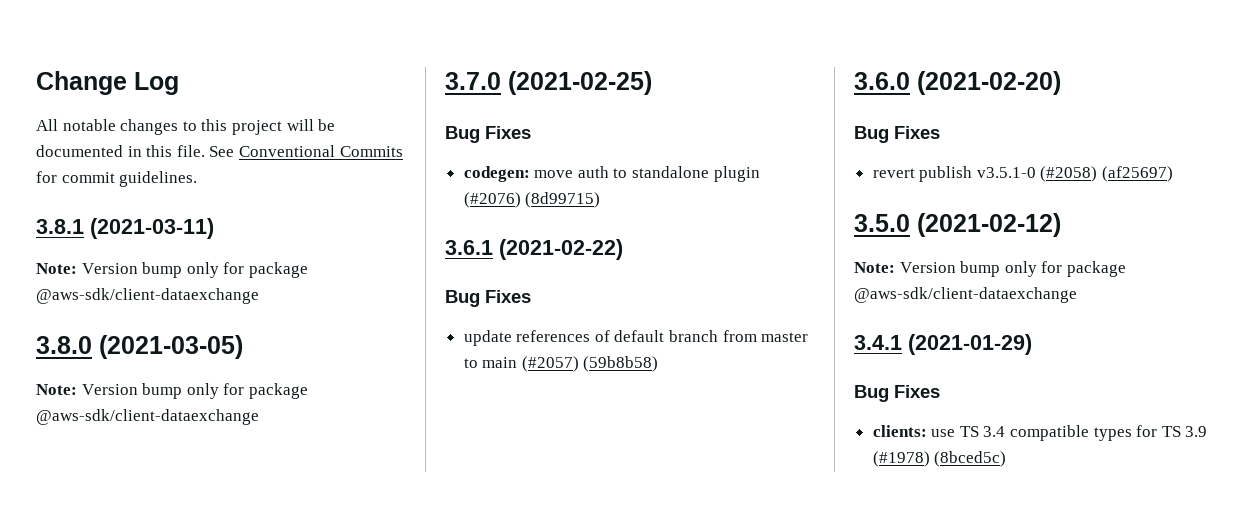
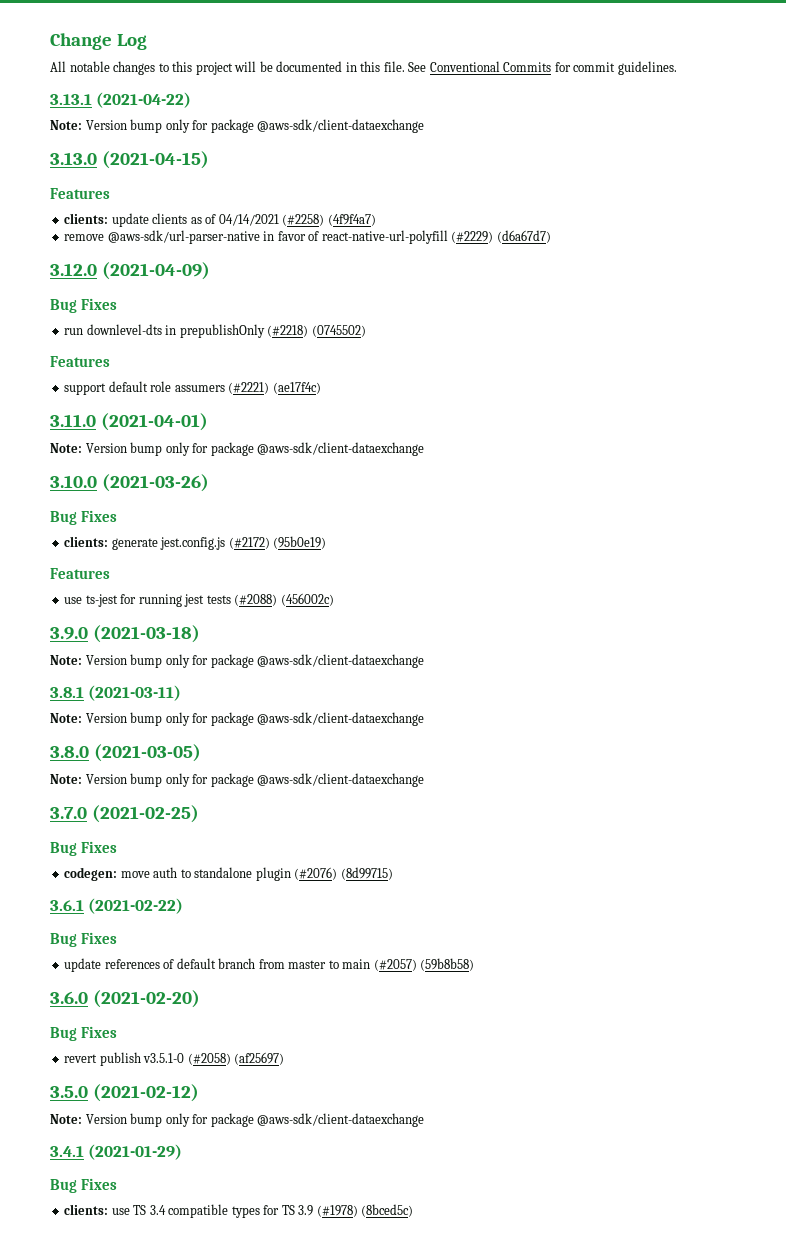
+ 3.13.1 (2021-04-22)
+ Note: Version bump only for package @aws-sdk/client-dataexchange
+ 3.13.0 (2021-04-15)
+ Features
+ clients: update clients as of 04/14/2021 (#2258) (4f9f4a7)
+ remove @aws-sdk/url-parser-native in favor of react-native-url-polyfill (#2229) (d6a67d7)
+ 3.12.0 (2021-04-09)
+ Bug Fixes
+ run downlevel-dts in prepublishOnly (#2218) (0745502)
+ Features
+ support default role assumers (#2221) (ae17f4c)
+ 3.11.0 (2021-04-01)
+ Note: Version bump only for package @aws-sdk/client-dataexchange
+ 3.10.0 (2021-03-26)
+ Bug Fixes
+ clients: generate jest.config.js (#2172) (95b0e19)
+ Features
+ use ts-jest for running jest tests (#2088) (456002c)
+ 3.9.0 (2021-03-18)
+ Note: Version bump only for package @aws-sdk/client-dataexchange

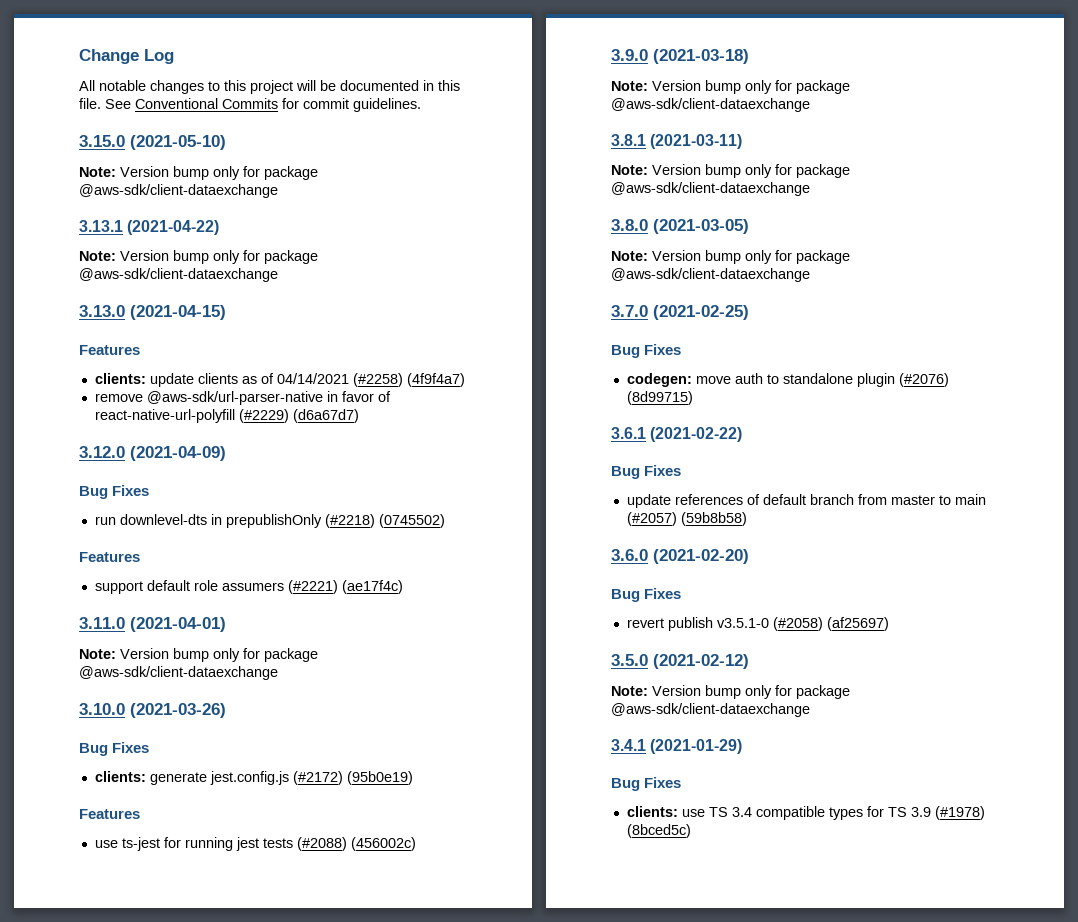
+ 3.15.0 (2021-05-10)
+ Note: Version bump only for package @aws-sdk/client-dataexchange

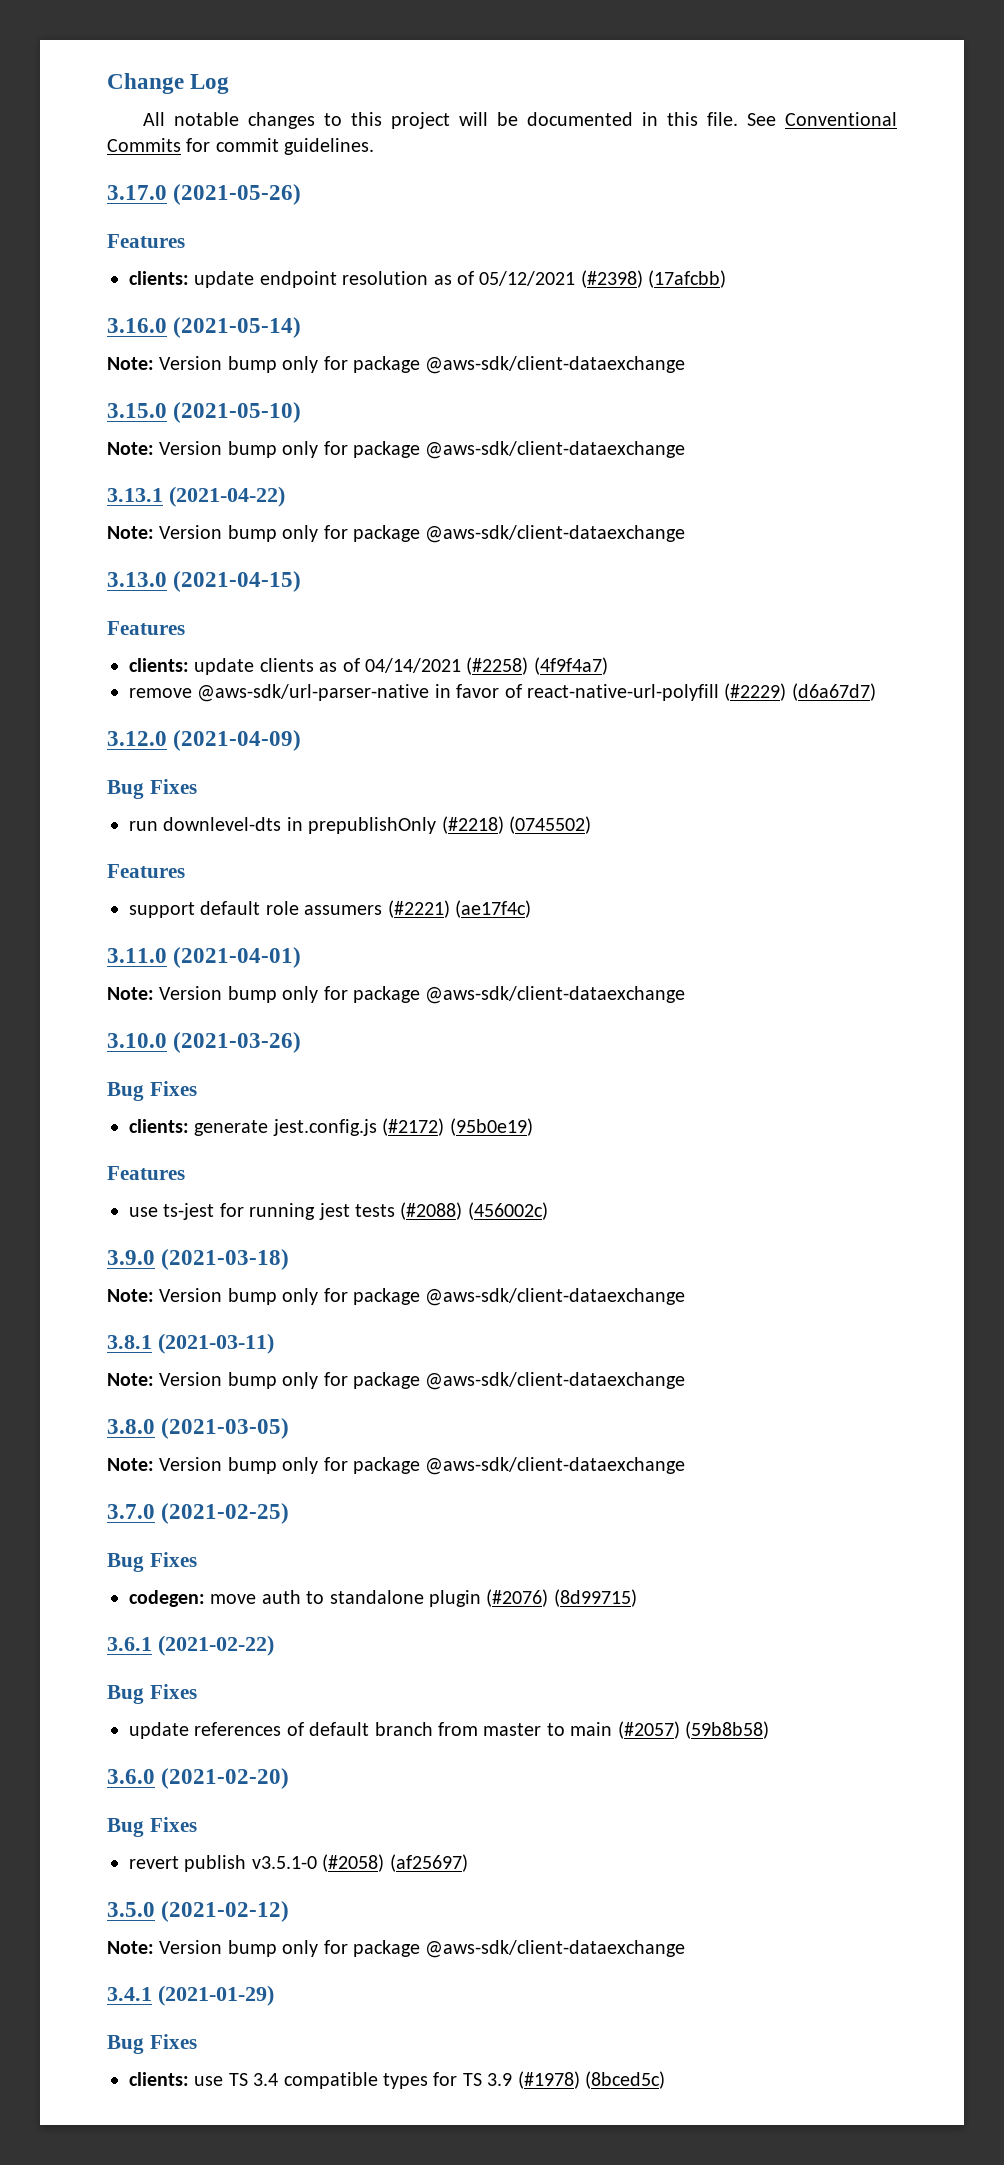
+ 3.17.0 (2021-05-26)
+ Features
+ clients: update endpoint resolution as of 05/12/2021 (#2398) (17afcbb)
+ 3.16.0 (2021-05-14)
+ Note: Version bump only for package @aws-sdk/client-dataexchange

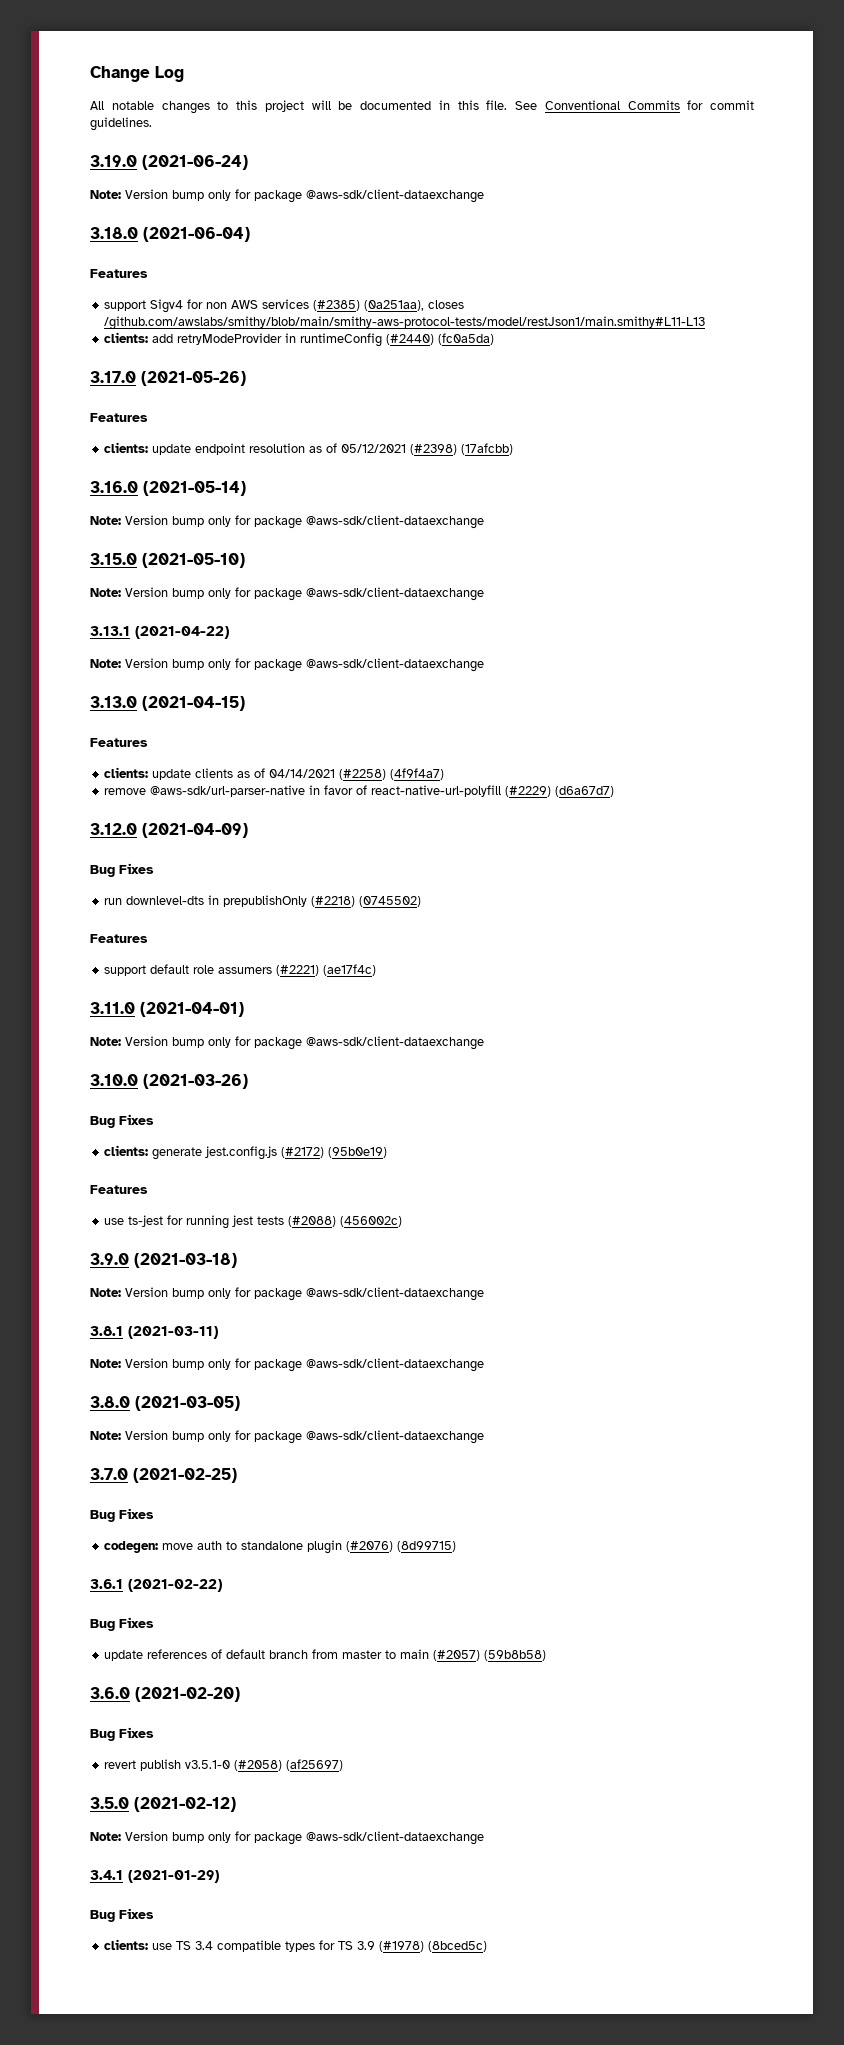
+ 3.19.0 (2021-06-24)
+ Note: Version bump only for package @aws-sdk/client-dataexchange
+ 3.18.0 (2021-06-04)
+ Features
+ support Sigv4 for non AWS services (#2385) (0a251aa), closes /github.com/awslabs/smithy/blob/main/smithy-aws-protocol-tests/model/restJson1/main.smithy#L11-L13
+ clients: add retryModeProvider in runtimeConfig (#2440) (fc0a5da)

